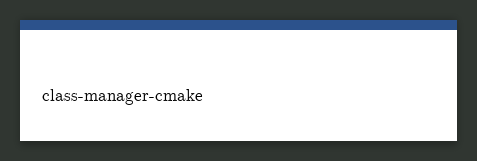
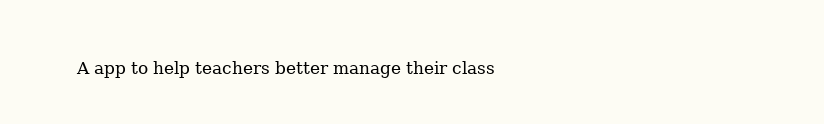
- class-manager-cmake
+ A app to help teachers better manage their class

